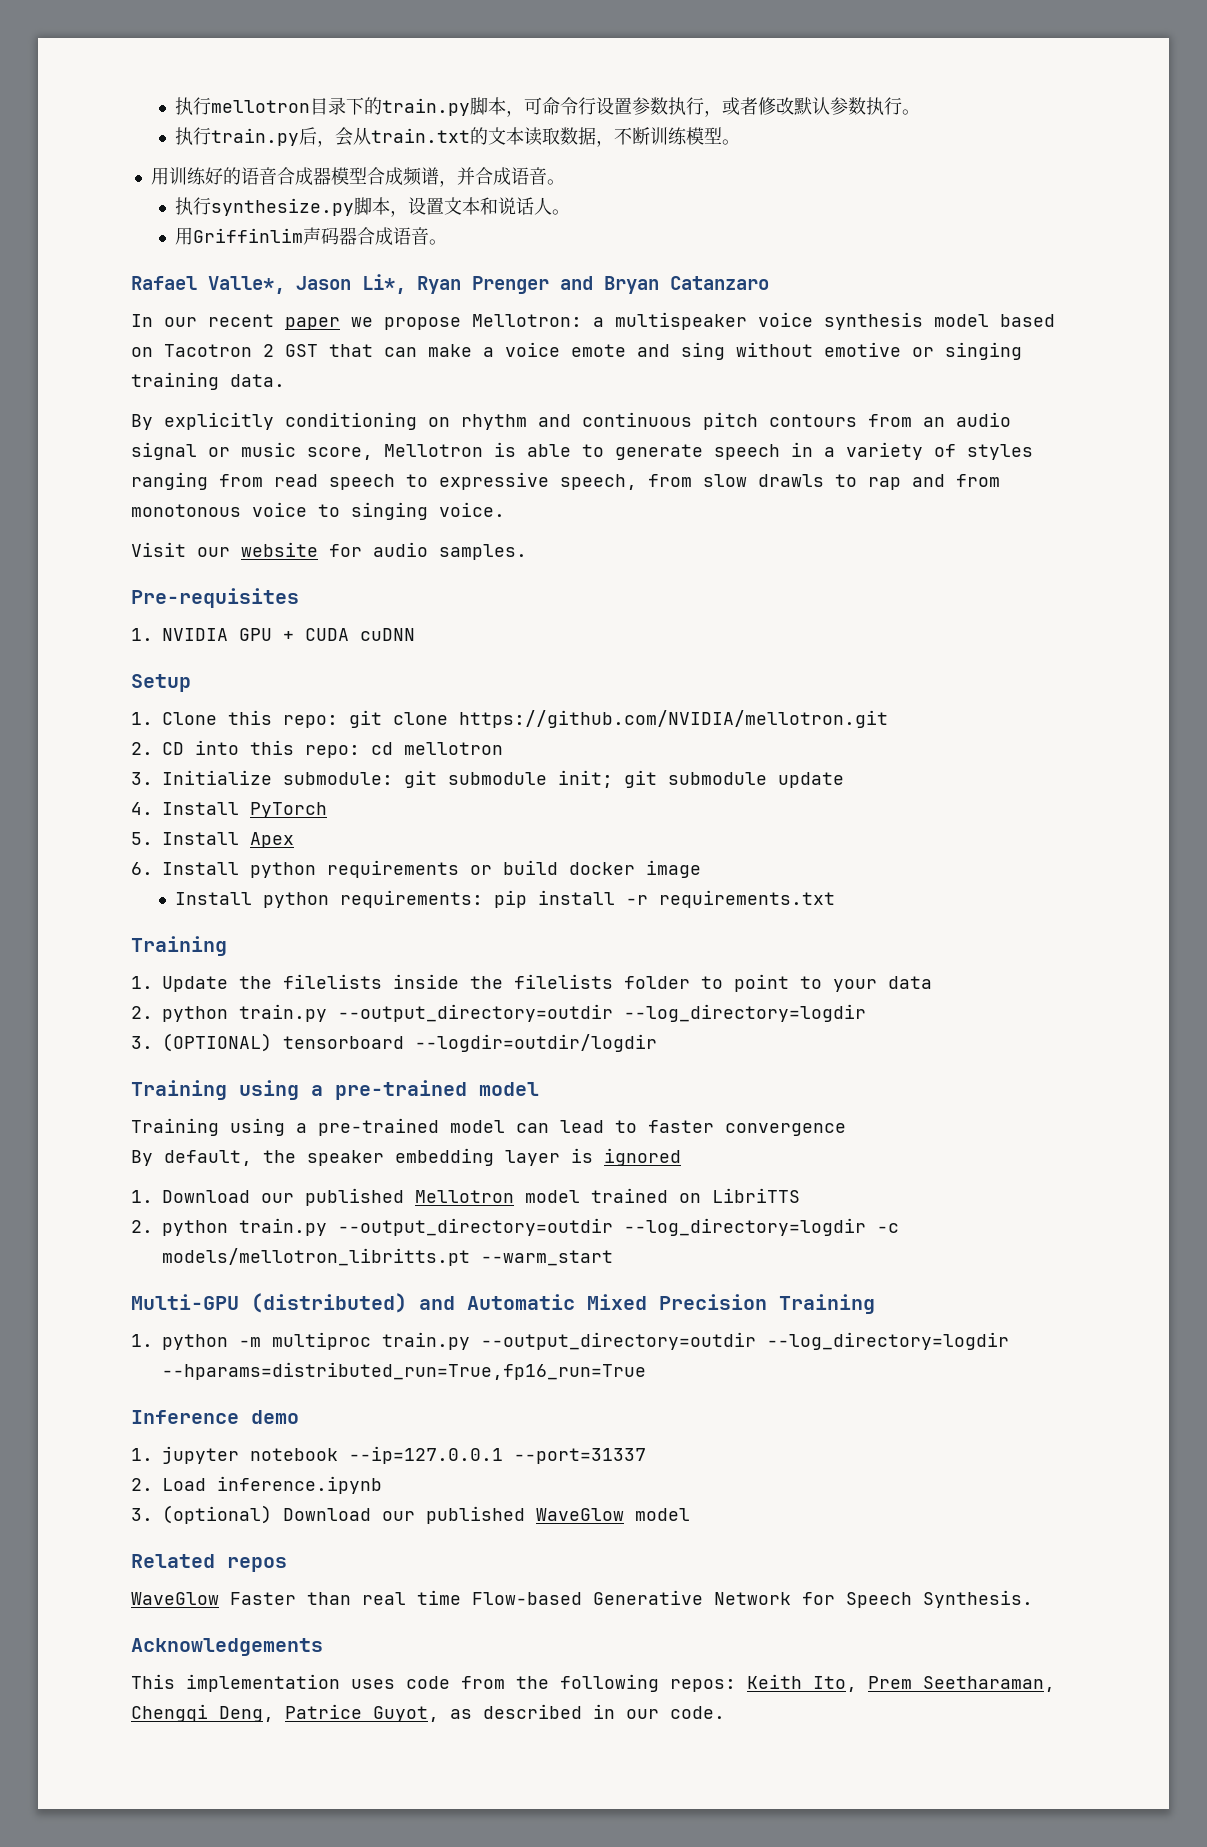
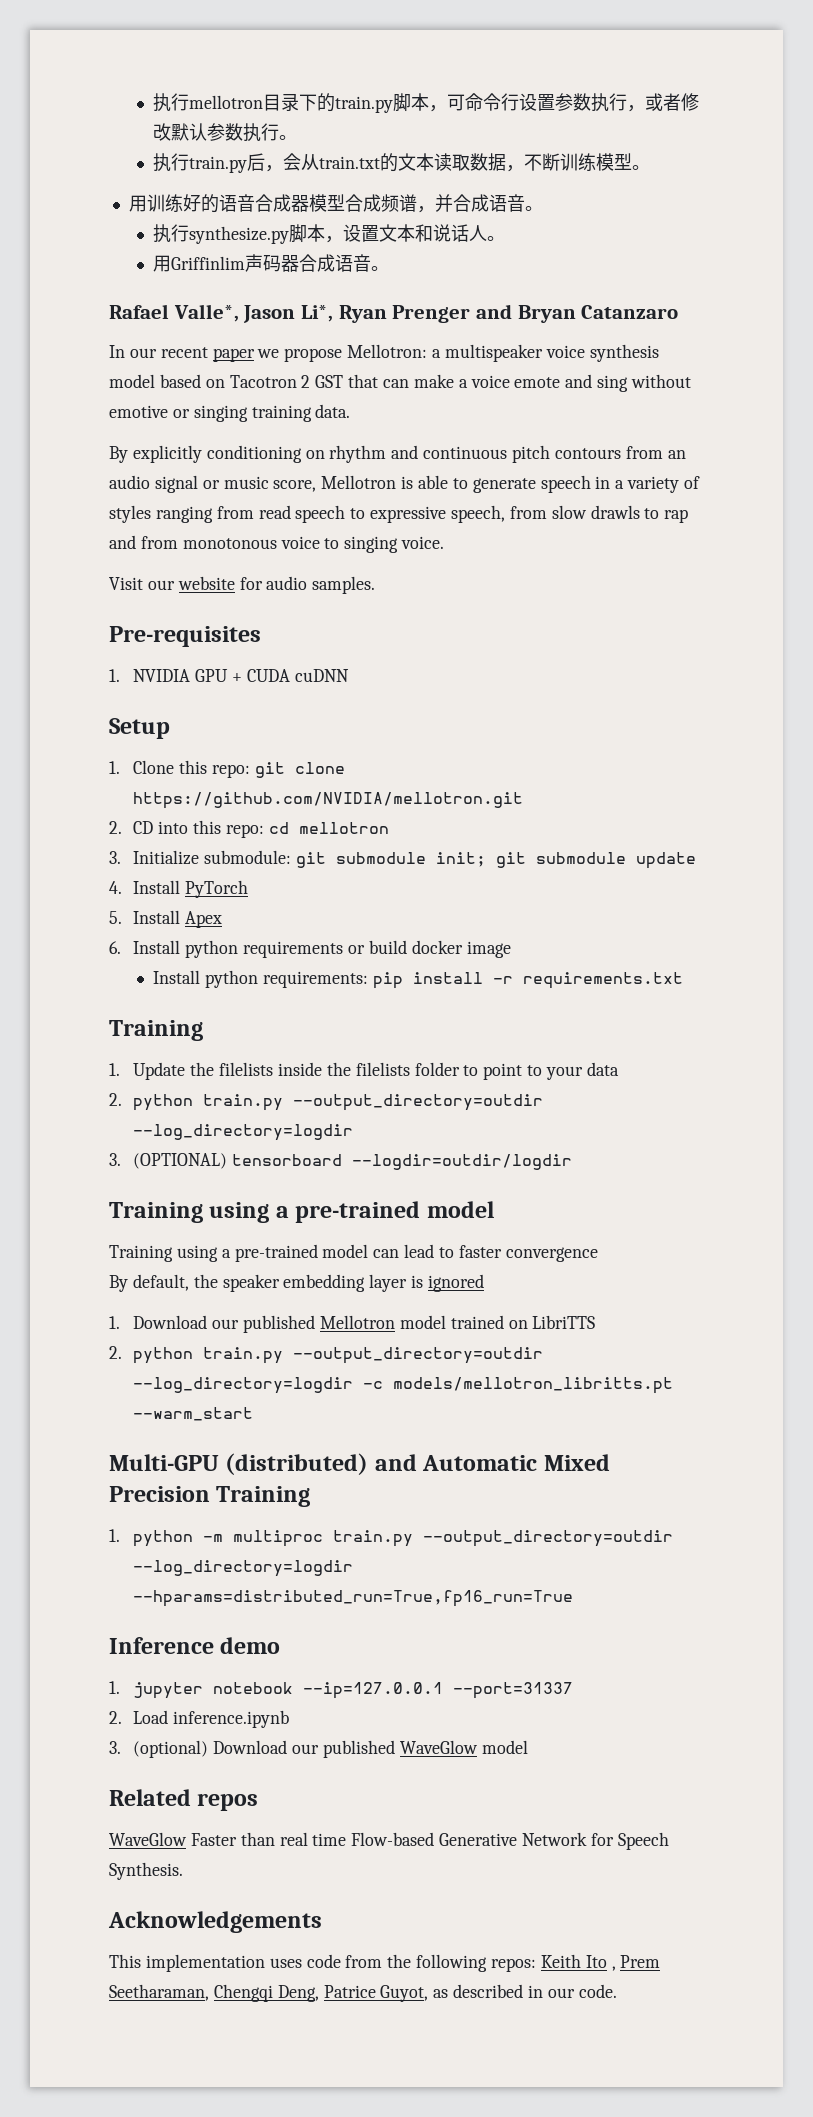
- This implementation uses code from the following repos: Keith Ito, Prem Seetharaman, Chengqi Deng, Patrice Guyot, as described in our code.
+ This implementation uses code from the following repos: Keith Ito , Prem Seetharaman, Chengqi Deng, Patrice Guyot, as described in our code.

